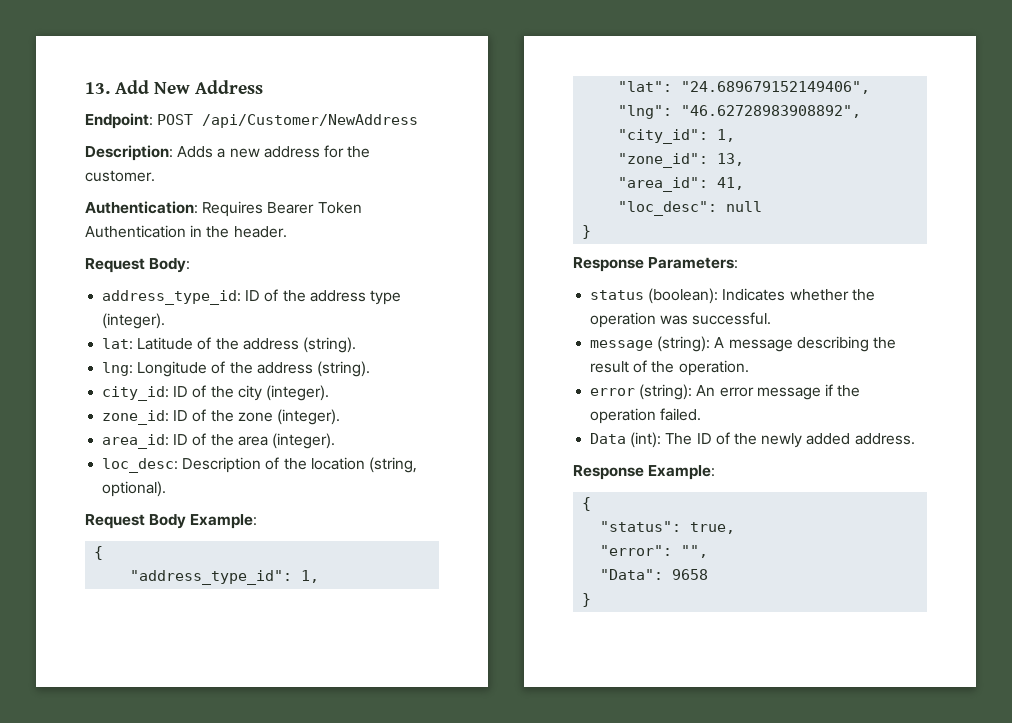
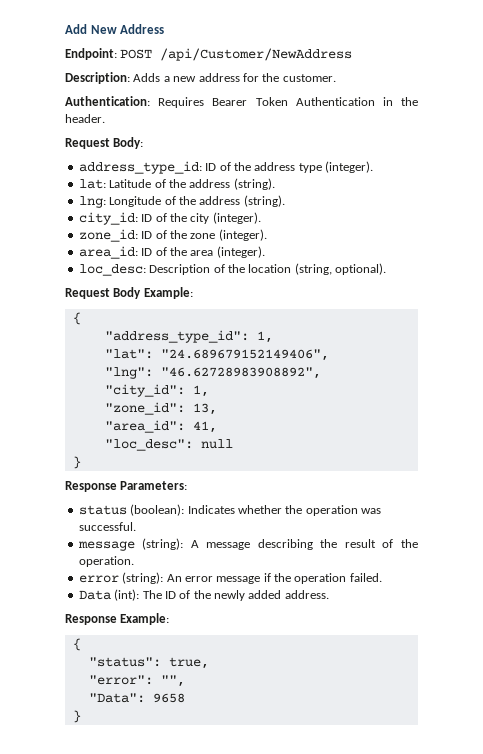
- 13. Add New Address
+ Add New Address

